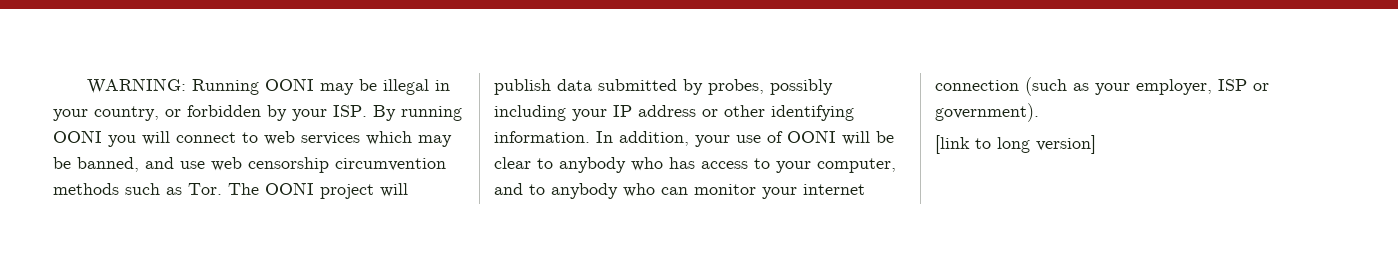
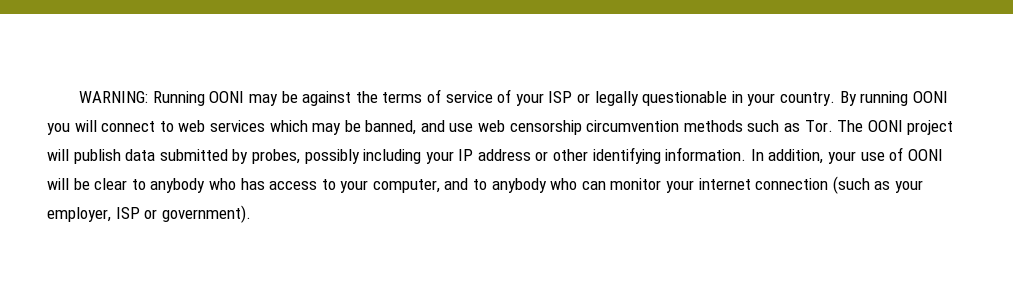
- WARNING: Running OONI may be illegal in your country, or forbidden by your ISP. By running OONI you will connect to web services which may be banned, and use web censorship circumvention methods such as Tor. The OONI project will publish data submitted by probes, possibly including your IP address or other identifying information.
+ WARNING: Running OONI may be against the terms of service of your ISP or legally questionable in your country. By running OONI you will connect to web services which may be banned, and use web censorship circumvention methods such as Tor. The OONI project will publish data submitted by probes, possibly including your IP address or other identifying information.
- [link to long version]

